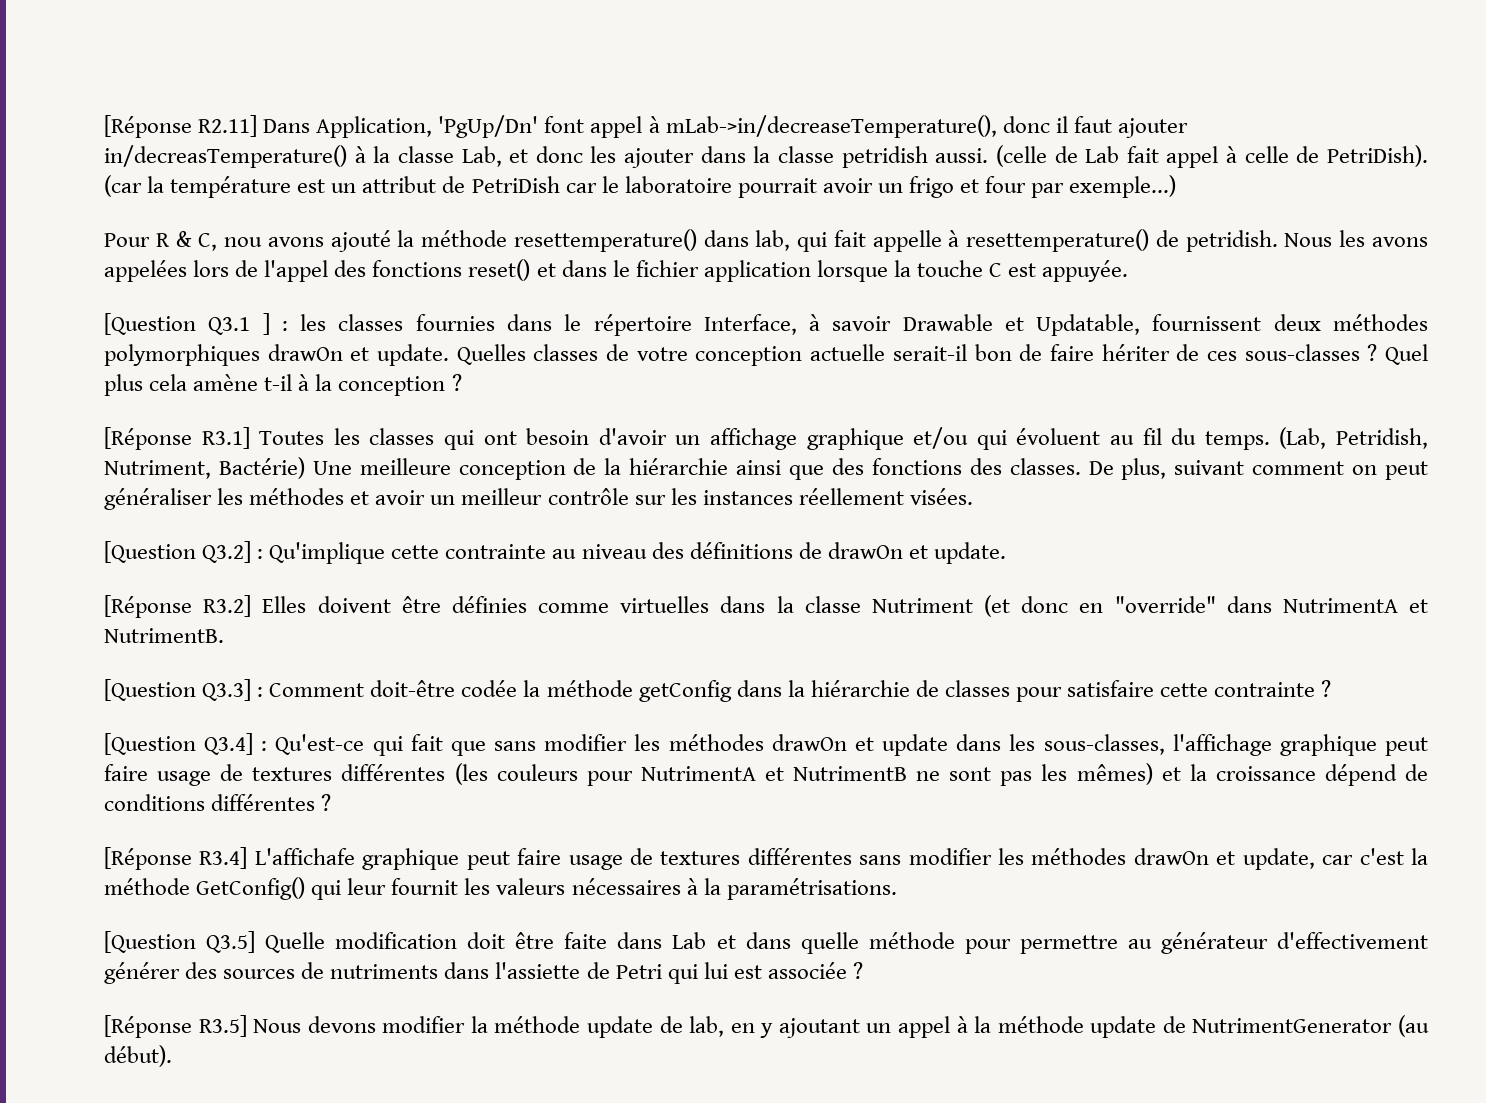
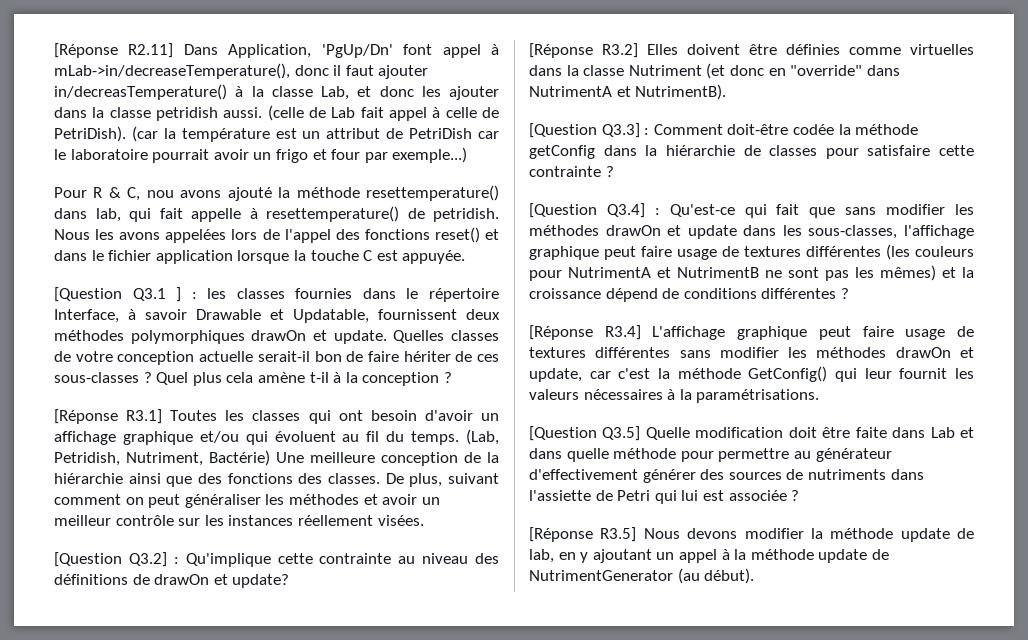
- [Question Q3.2] : Qu'implique cette contrainte au niveau des définitions de drawOn et update.
+ [Question Q3.2] : Qu'implique cette contrainte au niveau des définitions de drawOn et update?
- [Réponse R3.2] Elles doivent être définies comme virtuelles dans la classe Nutriment (et donc en "override" dans NutrimentA et NutrimentB.
+ [Réponse R3.2] Elles doivent être définies comme virtuelles dans la classe Nutriment (et donc en "override" dans NutrimentA et NutrimentB).
- [Réponse R3.4] L'affichafe graphique peut faire usage de textures différentes sans modifier les méthodes drawOn et update, car c'est la méthode GetConfig() qui leur fournit les valeurs nécessaires à la paramétrisations.
+ [Réponse R3.4] L'affichage graphique peut faire usage de textures différentes sans modifier les méthodes drawOn et update, car c'est la méthode GetConfig() qui leur fournit les valeurs nécessaires à la paramétrisations.

